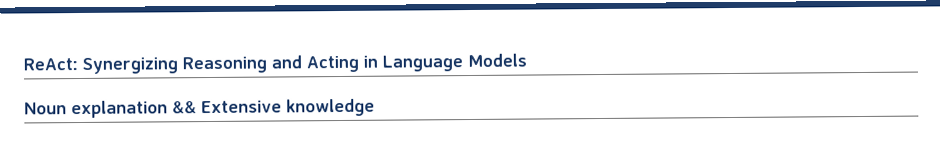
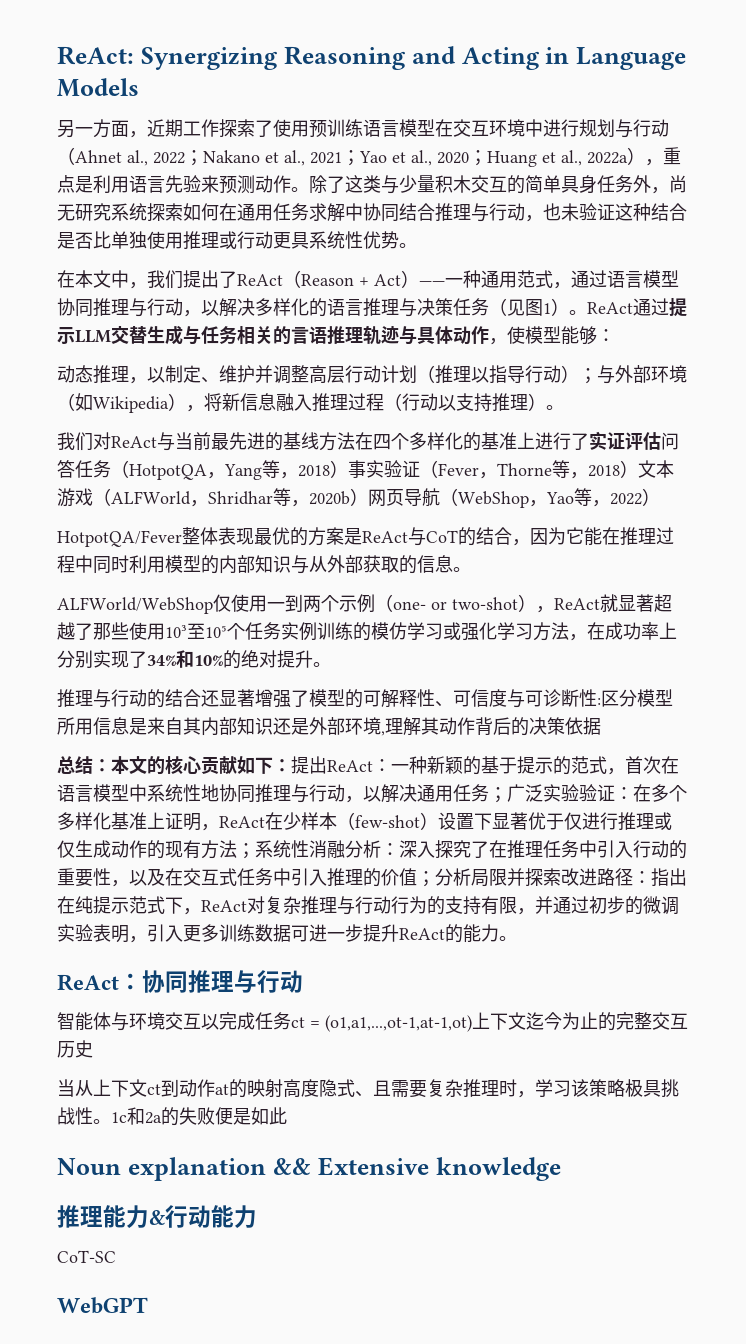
+ 另一方面，近期工作探索了使用预训练语言模型在交互环境中进行规划与行动（Ahnet al., 2022；Nakano et al., 2021；Yao et al., 2020；Huang et al., 2022a），重点是利用语言先验来预测动作。除了这类与少量积木交互的简单具身任务外，尚无研究系统探索如何在通用任务求解中协同结合推理与行动，也未验证这种结合是否比单独使用推理或行动更具系统性优势。
+ 在本文中，我们提出了ReAct（Reason + Act）——一种通用范式，通过语言模型协同推理与行动，以解决多样化的语言推理与决策任务（见图1）。ReAct通过提示LLM交替生成与任务相关的言语推理轨迹与具体动作，使模型能够：
+ 动态推理，以制定、维护并调整高层行动计划（推理以指导行动）；与外部环境（如Wikipedia），将新信息融入推理过程（行动以支持推理）。
+ 我们对ReAct与当前最先进的基线方法在四个多样化的基准上进行了实证评估问答任务（HotpotQA，Yang等，2018）事实验证（Fever，Thorne等，2018）文本游戏（ALFWorld，Shridhar等，2020b）网页导航（WebShop，Yao等，2022）
+ HotpotQA/Fever整体表现最优的方案是ReAct与CoT的结合，因为它能在推理过程中同时利用模型的内部知识与从外部获取的信息。
+ ALFWorld/WebShop仅使用一到两个示例（one- or two-shot），ReAct就显著超越了那些使用10³至10⁵个任务实例训练的模仿学习或强化学习方法，在成功率上分别实现了34%和10%的绝对提升。
+ 推理与行动的结合还显著增强了模型的可解释性、可信度与可诊断性:区分模型所用信息是来自其内部知识还是外部环境,理解其动作背后的决策依据
+ 总结：本文的核心贡献如下：提出ReAct：一种新颖的基于提示的范式，首次在语言模型中系统性地协同推理与行动，以解决通用任务；广泛实验验证：在多个多样化基准上证明，ReAct在少样本（few-shot）设置下显著优于仅进行推理或仅生成动作的现有方法；系统性消融分析：深入探究了在推理任务中引入行动的重要性，以及在交互式任务中引入推理的价值；分析局限并探索改进路径：指出在纯提示范式下，ReAct对复杂推理与行动行为的支持有限，并通过初步的微调实验表明，引入更多训练数据可进一步提升ReAct的能力。
+ ReAct：协同推理与行动
+ 智能体与环境交互以完成任务ct = (o1,a1,...,ot-1,at-1,ot)上下文迄今为止的完整交互历史
+ 当从上下文ct到动作at的映射高度隐式、且需要复杂推理时，学习该策略极具挑战性。1c和2a的失败便是如此
+ 推理能力&行动能力
+ CoT-SC
+ WebGPT

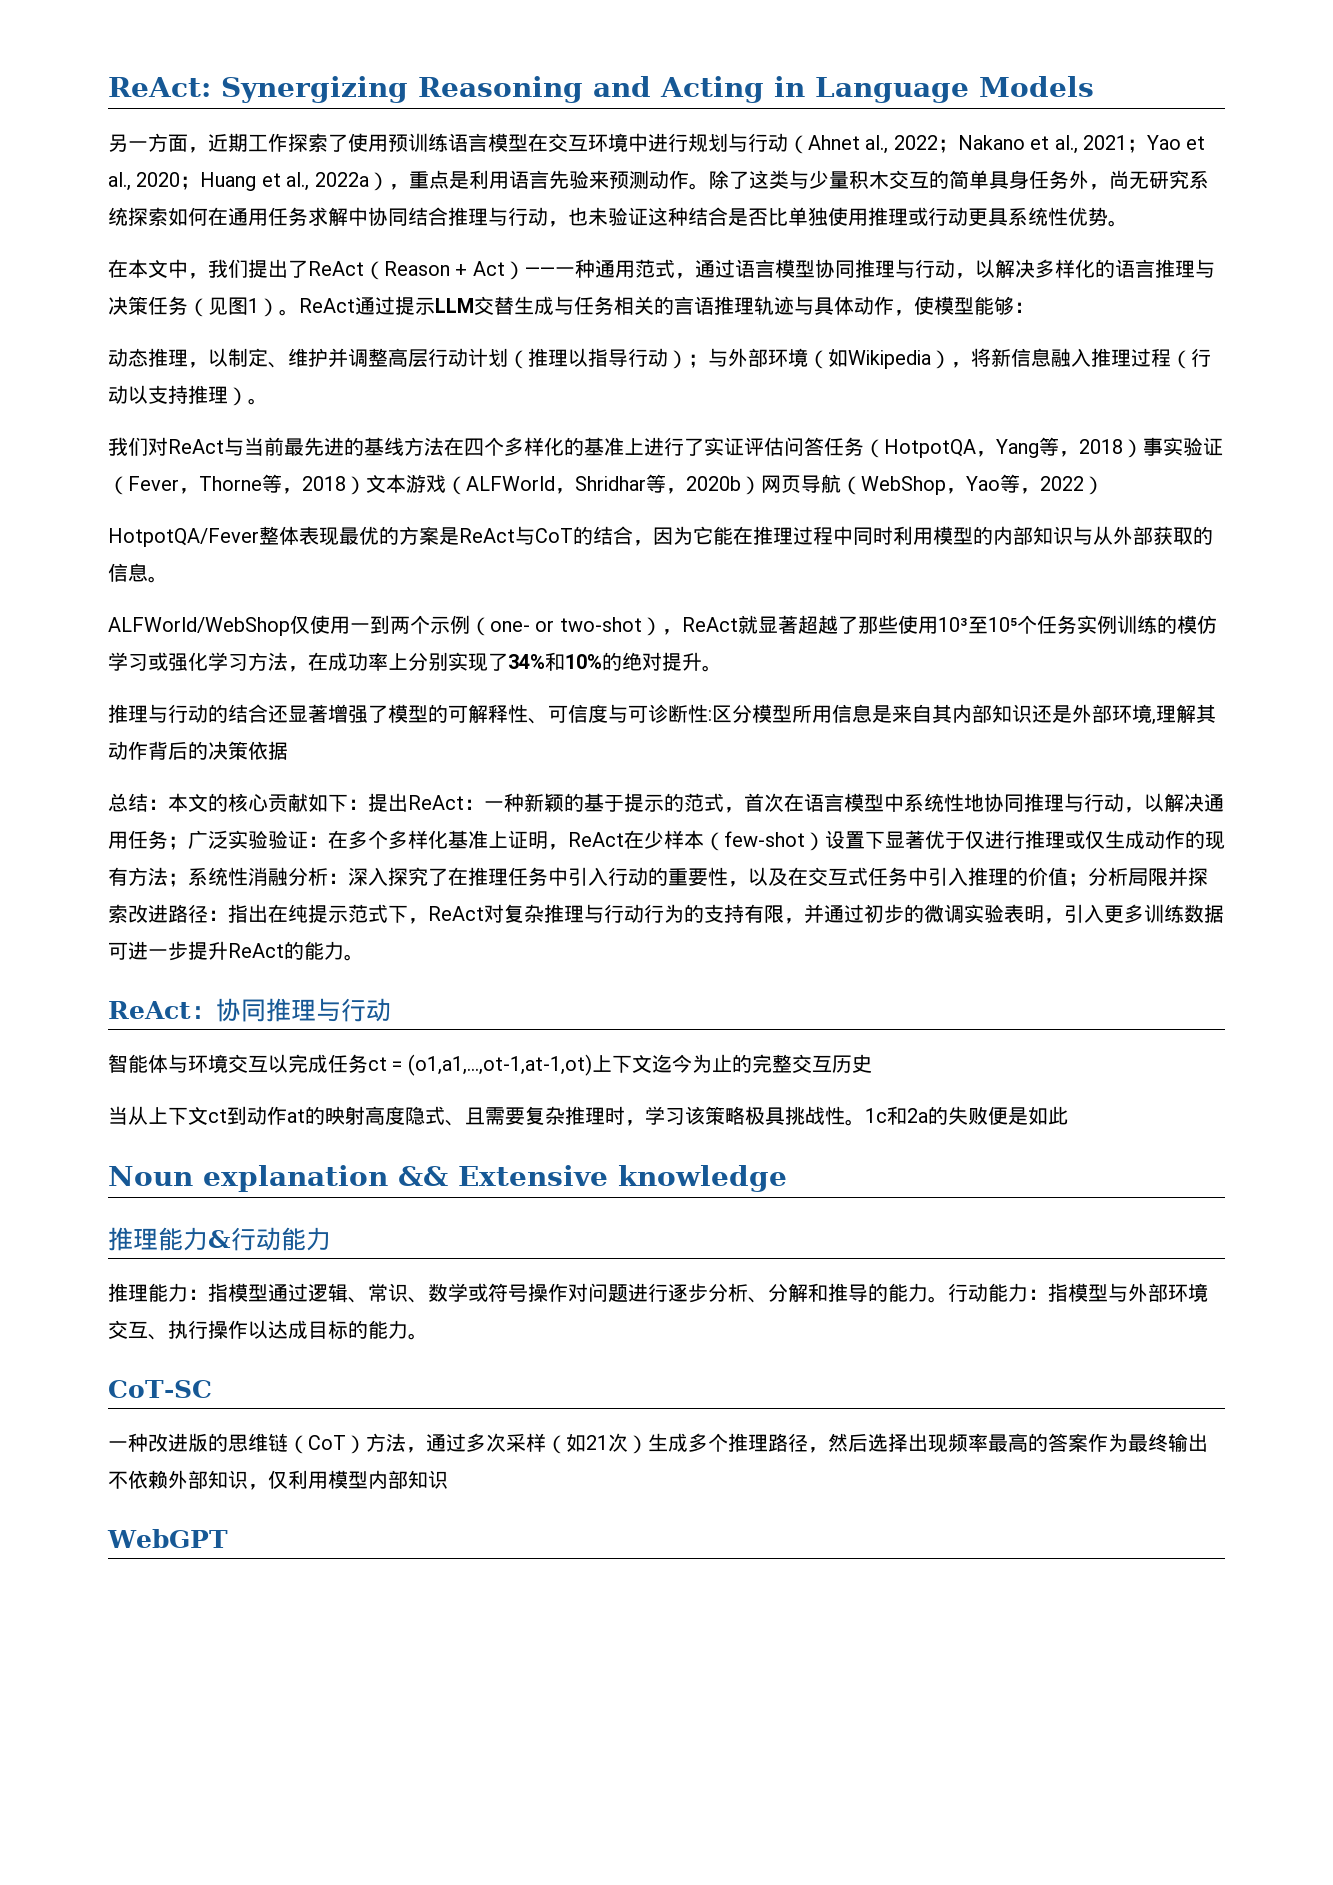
+ 推理能力：指模型通过逻辑、常识、数学或符号操作对问题进行逐步分析、分解和推导的能力。行动能力：指模型与外部环境交互、执行操作以达成目标的能力。
  CoT-SC
+ 一种改进版的思维链（CoT）方法，通过多次采样（如21次）生成多个推理路径，然后选择出现频率最高的答案作为最终输出不依赖外部知识，仅利用模型内部知识

